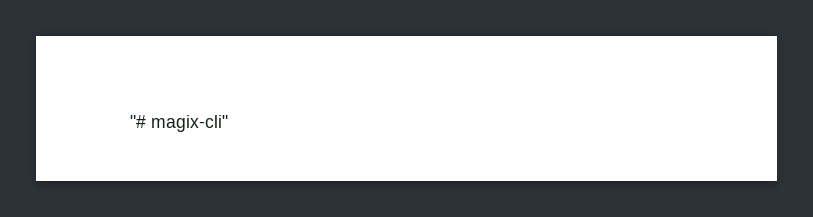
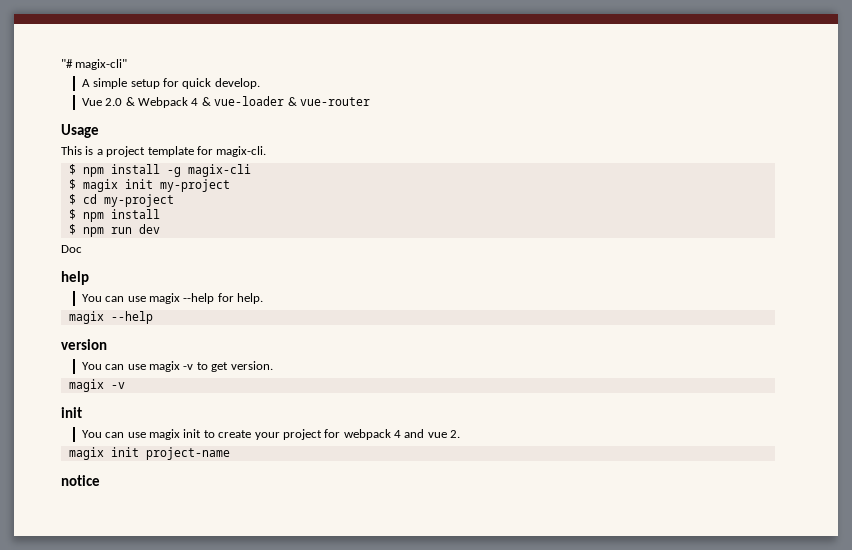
+ A simple setup for quick develop.
+ Vue 2.0 & Webpack 4 & vue-loader & vue-router
+ Usage
+ This is a project template for magix-cli.
+ $ npm install -g magix-cli
+ $ magix init my-project
+ $ cd my-project
+ $ npm install
+ $ npm run dev
+ Doc
+ help
+ You can use magix --help for help.
+ magix --help
+ version
+ You can use magix -v to get version.
+ magix -v
+ init
+ You can use magix init to create your project for webpack 4 and vue 2.
+ magix init project-name
+ notice

